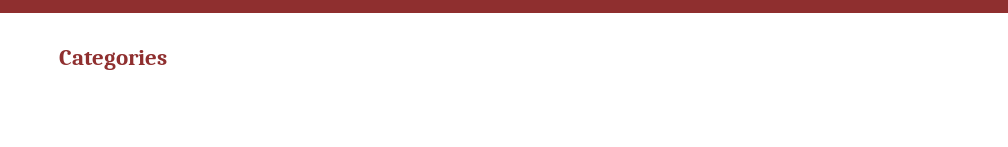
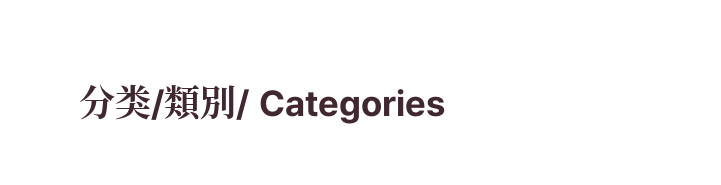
- Categories
+ 分类/類別/ Categories

